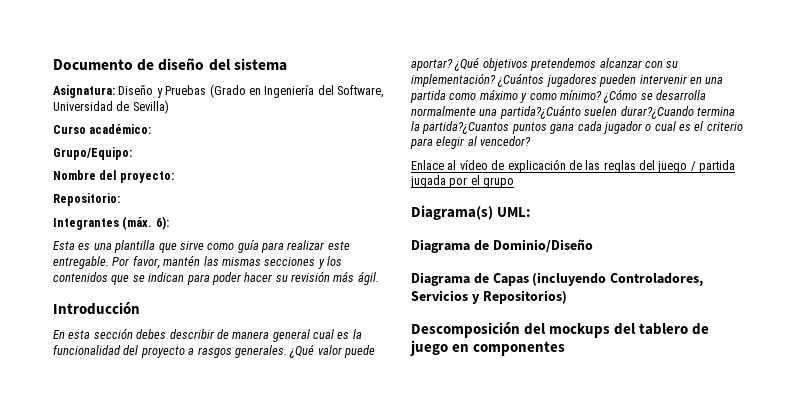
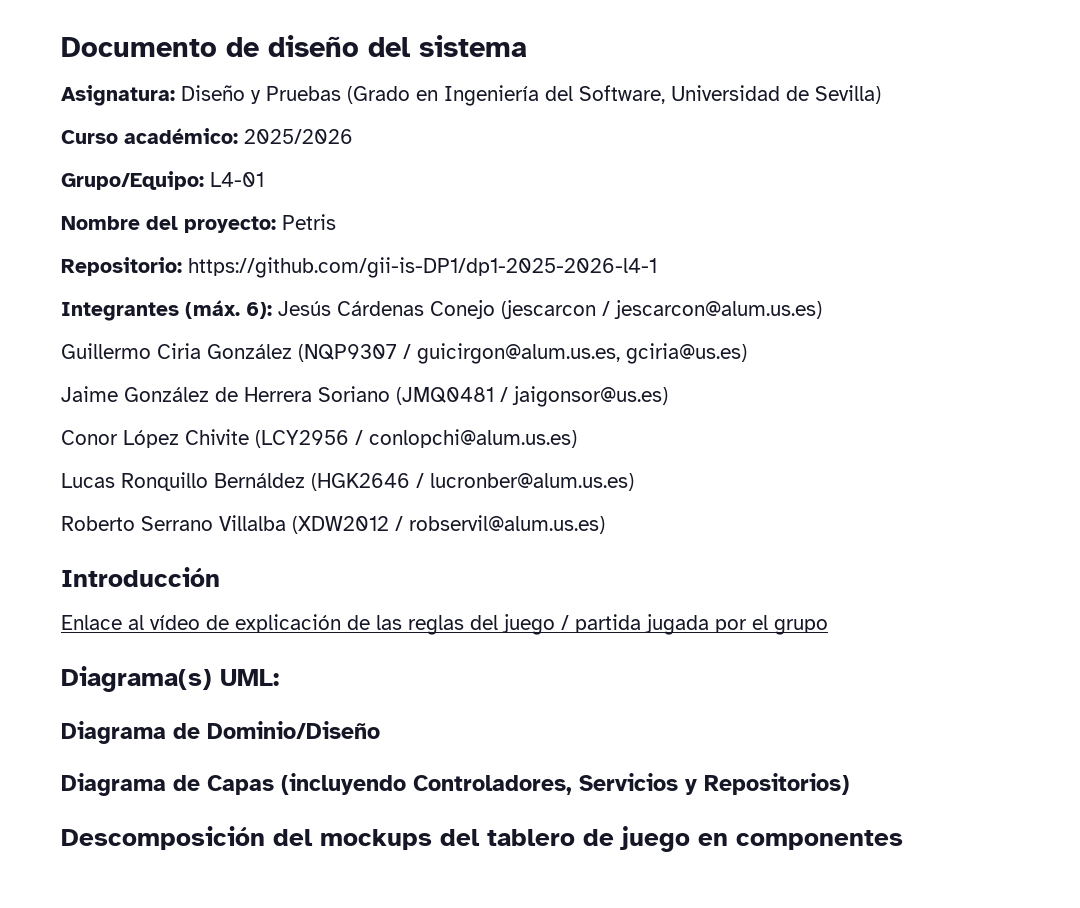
- Curso académico:
+ Curso académico: 2025/2026
- Grupo/Equipo:
+ Grupo/Equipo: L4-01
- Nombre del proyecto:
+ Nombre del proyecto: Petris
- Repositorio:
+ Repositorio: https://github.com/gii-is-DP1/dp1-2025-2026-l4-1
- 6):
- Esta es una plantilla que sirve como guía para realizar este entregable. Por favor, mantén las mismas secciones y los contenidos que se indican para poder hacer su revisión más ágil.
+ 6): Jesús Cárdenas Conejo (jescarcon / jescarcon@alum.us.es)
+ Guillermo Ciria González (NQP9307 / guicirgon@alum.us.es, gciria@us.es)
+ Jaime González de Herrera Soriano (JMQ0481 / jaigonsor@us.es)
+ Conor López Chivite (LCY2956 / conlopchi@alum.us.es)
+ Lucas Ronquillo Bernáldez (HGK2646 / lucronber@alum.us.es)
+ Roberto Serrano Villalba (XDW2012 / robservil@alum.us.es)
  Introducción
- En esta sección debes describir de manera general cual es la funcionalidad del proyecto a rasgos generales. ¿Qué valor puede aportar? ¿Qué objetivos pretendemos alcanzar con su implementación? ¿Cuántos jugadores pueden intervenir en una partida como máximo y como mínimo? ¿Cómo se desarrolla normalmente una partida?¿Cuánto suelen durar?¿Cuando termina la partida?¿Cuantos puntos gana cada jugador o cual es el criterio para elegir al vencedor?

